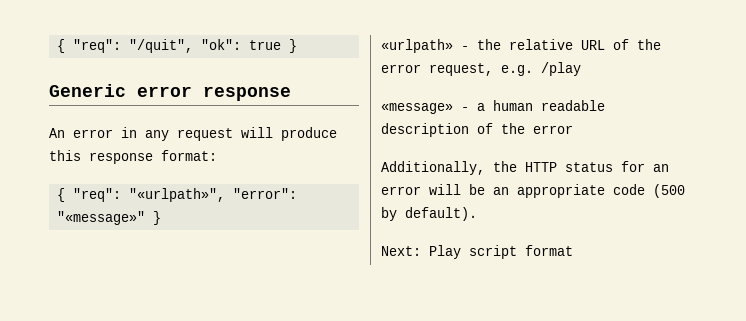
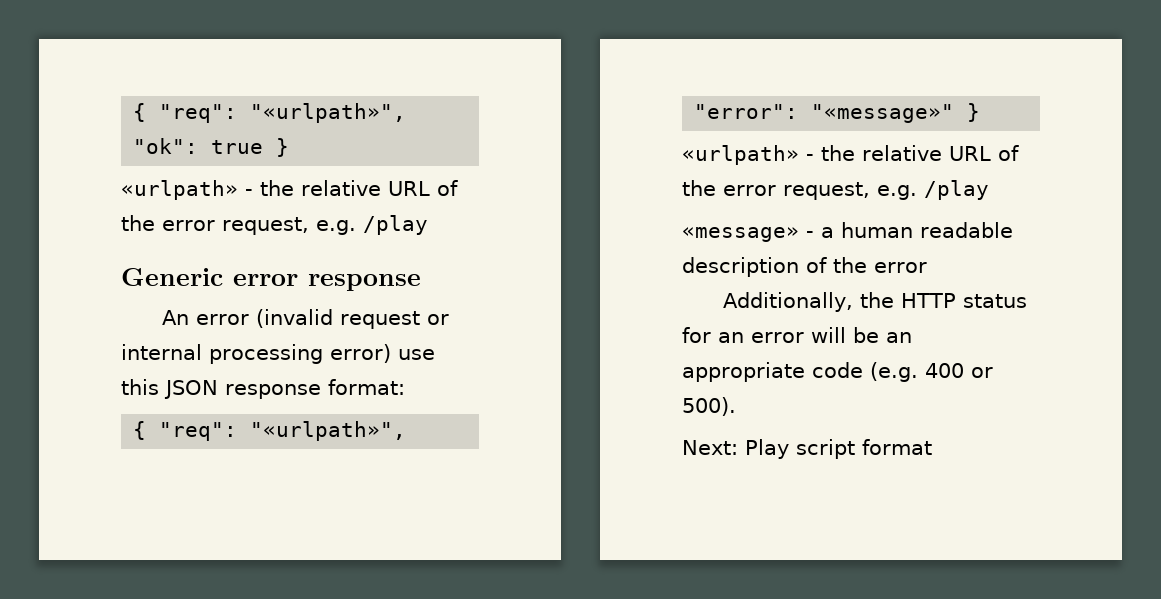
- { "req": "/quit", "ok": true }
+ { "req": "«urlpath»", "ok": true }
+ «urlpath» - the relative URL of the error request, e.g. /play
- An error in any request will produce this response format:
+ An error (invalid request or internal processing error) use this JSON response format:
- Additionally, the HTTP status for an error will be an appropriate code (500 by default).
+ Additionally, the HTTP status for an error will be an appropriate code (e.g. 400 or 500).

